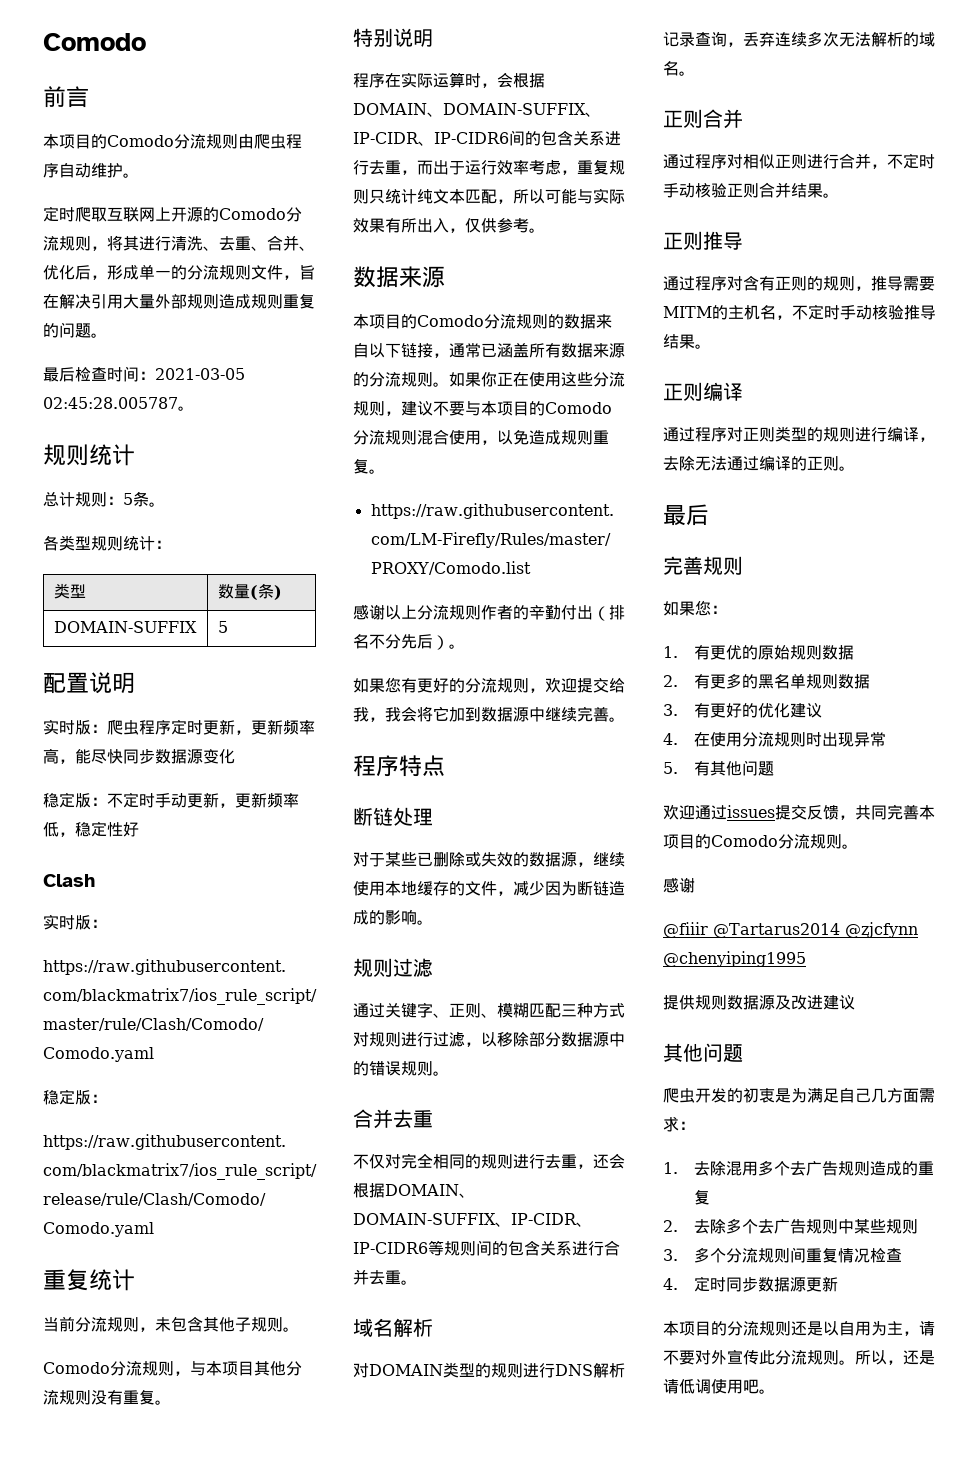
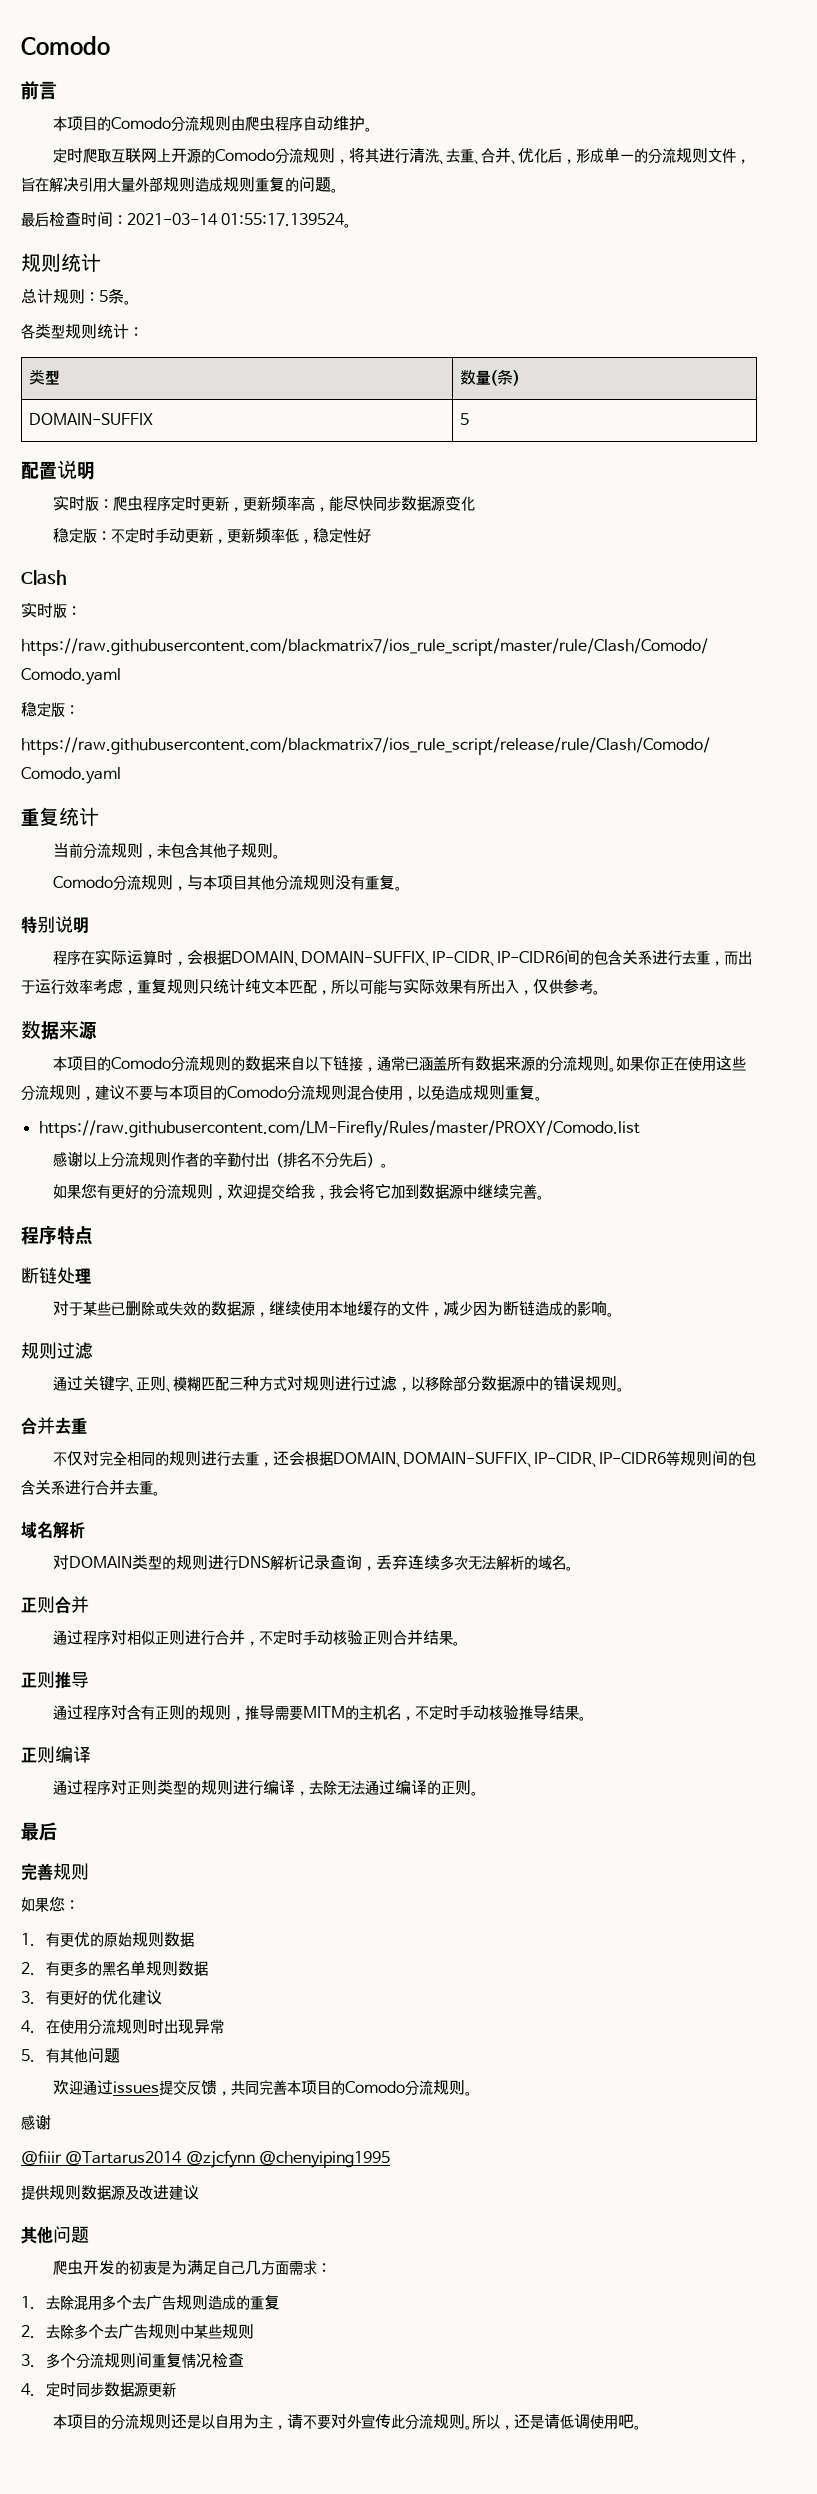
- 最后检查时间：2021-03-05 02:45:28.005787。
+ 最后检查时间：2021-03-14 01:55:17.139524。

